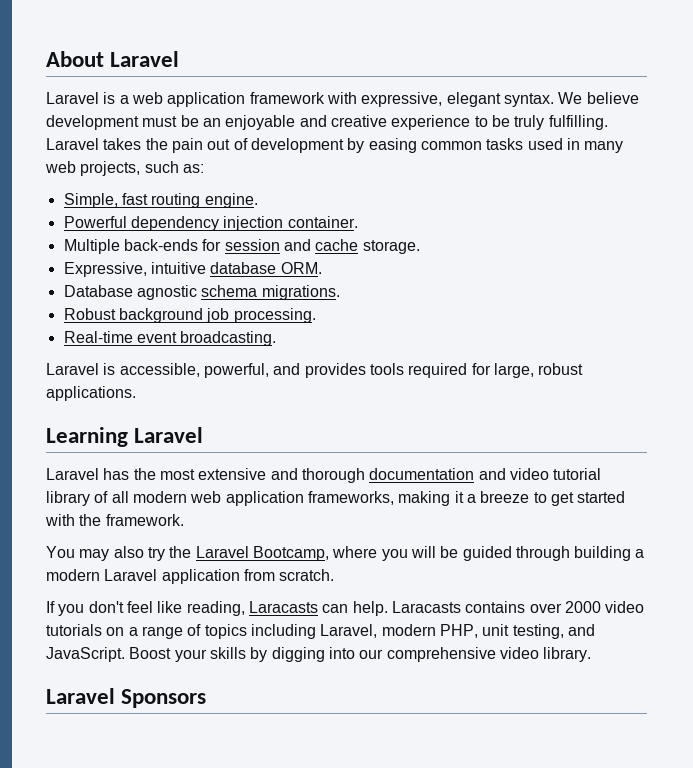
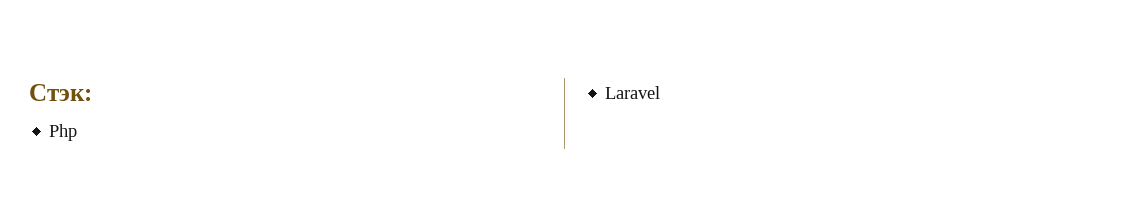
- About Laravel
- Laravel is a web application framework with expressive, elegant syntax. We believe development must be an enjoyable and creative experience to be truly fulfilling. Laravel takes the pain out of development by easing common tasks used in many web projects, such as:
- Simple, fast routing engine.
- Powerful dependency injection container.
- Multiple back-ends for session and cache storage.
- Expressive, intuitive database ORM.
- Database agnostic schema migrations.
- Robust background job processing.
- Real-time event broadcasting.
- Laravel is accessible, powerful, and provides tools required for large, robust applications.
- Learning Laravel
- Laravel has the most extensive and thorough documentation and video tutorial library of all modern web application frameworks, making it a breeze to get started with the framework.
- You may also try the Laravel Bootcamp, where you will be guided through building a modern Laravel application from scratch.
- If you don't feel like reading, Laracasts can help. Laracasts contains over 2000 video tutorials on a range of topics including Laravel, modern PHP, unit testing, and JavaScript. Boost your skills by digging into our comprehensive video library.
- Laravel Sponsors
+ Стэк:
+ Php
+ Laravel

